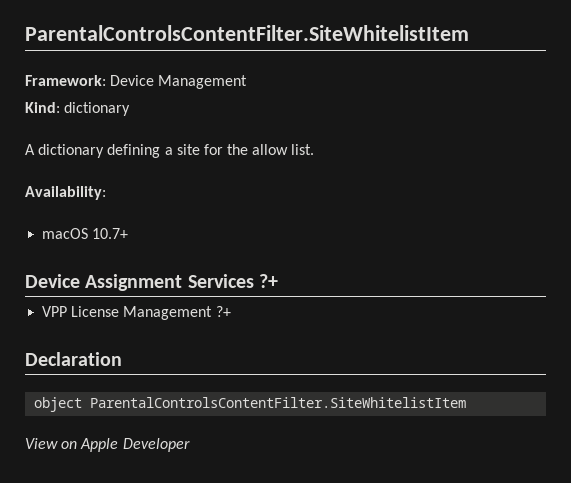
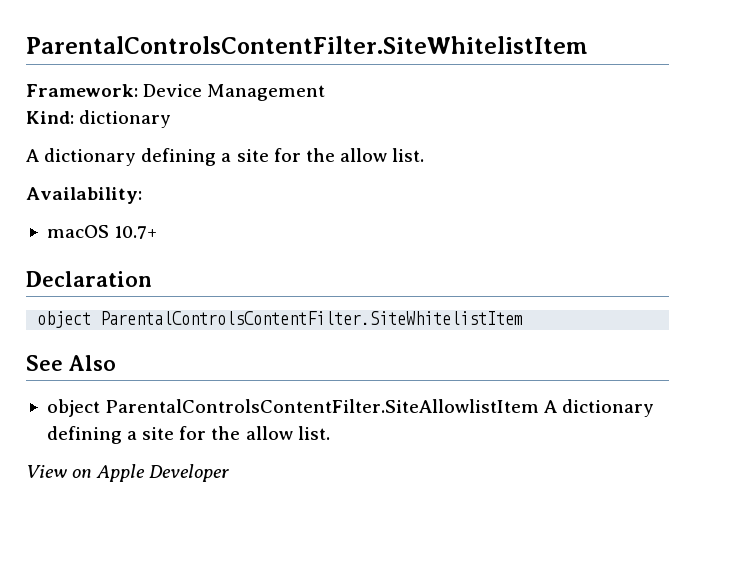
- Device Assignment Services ?+
- VPP License Management ?+
  Declaration
  object ParentalControlsContentFilter.SiteWhitelistItem
+ See Also
+ object ParentalControlsContentFilter.SiteAllowlistItem A dictionary defining a site for the allow list.

